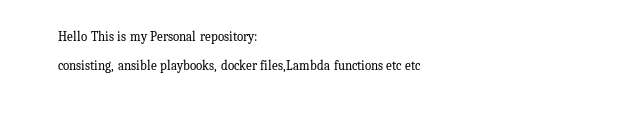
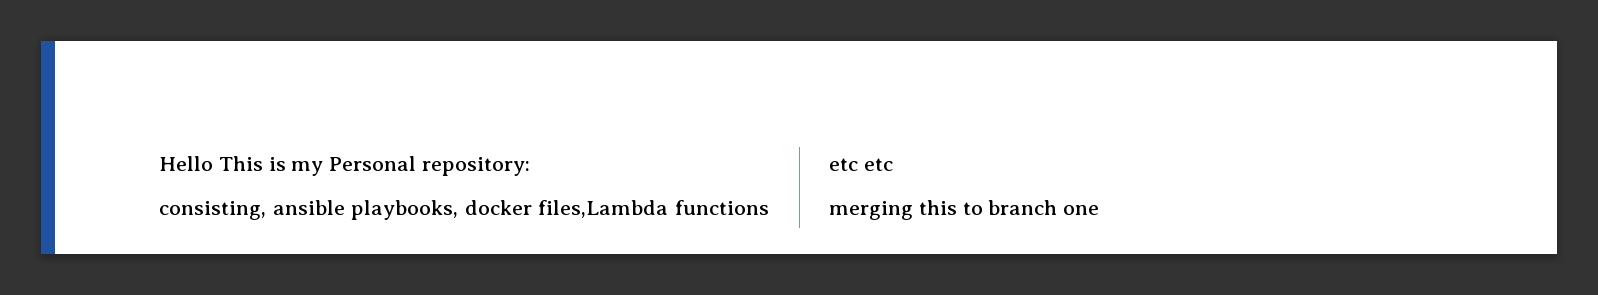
+ merging this to branch one

